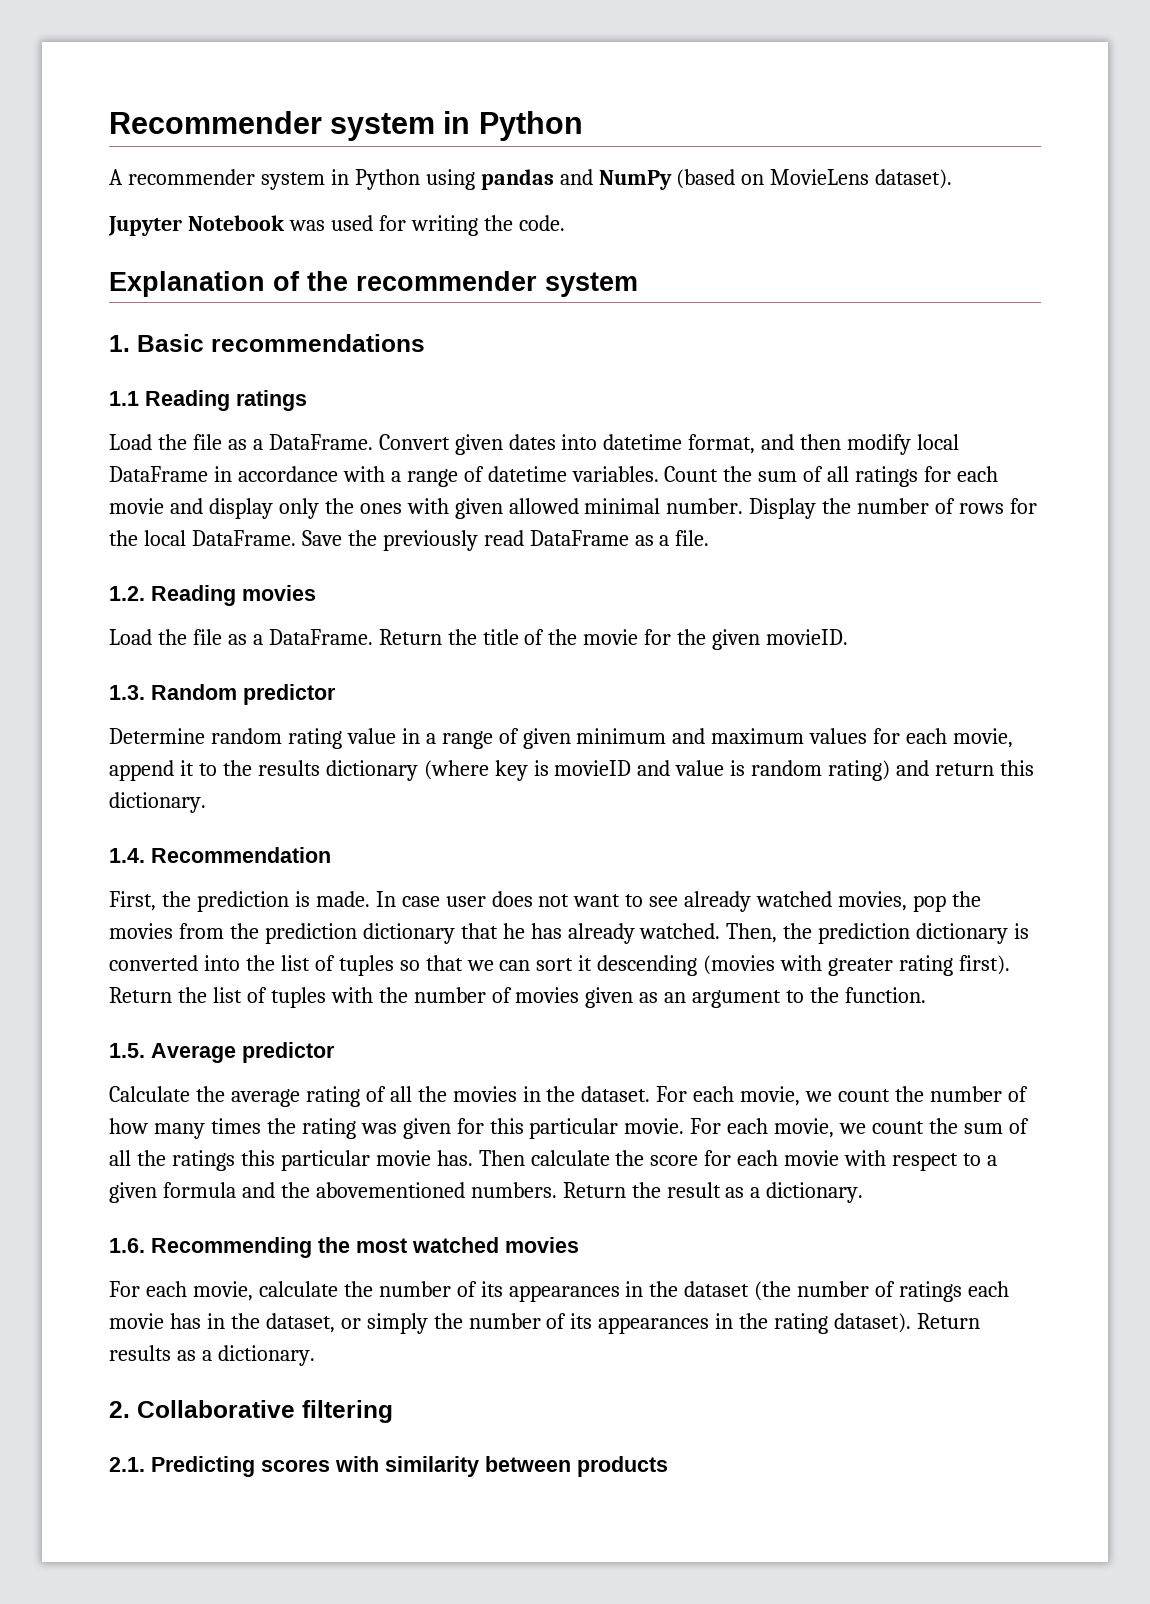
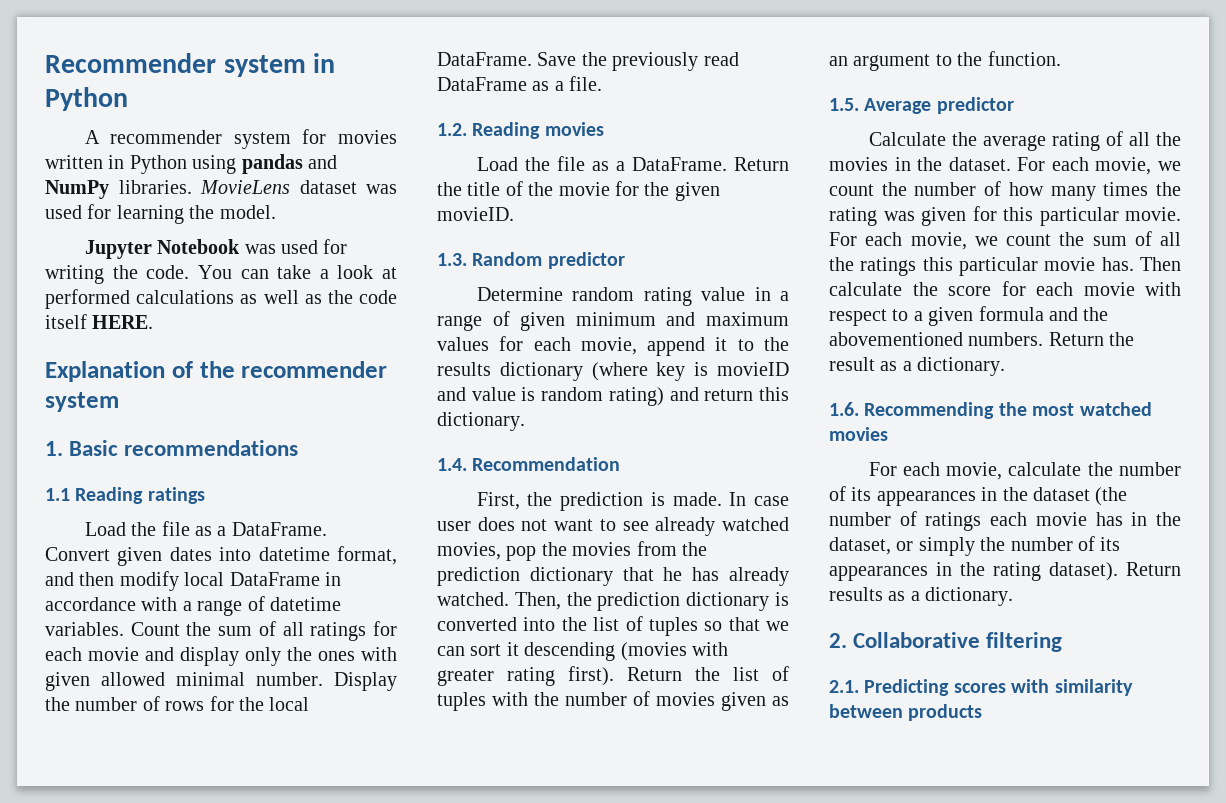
- A recommender system in Python using pandas and NumPy (based on MovieLens dataset).
+ A recommender system for movies written in Python using pandas and NumPy libraries. MovieLens dataset was used for learning the model.
+ You can take a look at performed calculations as well as the code itself HERE.

